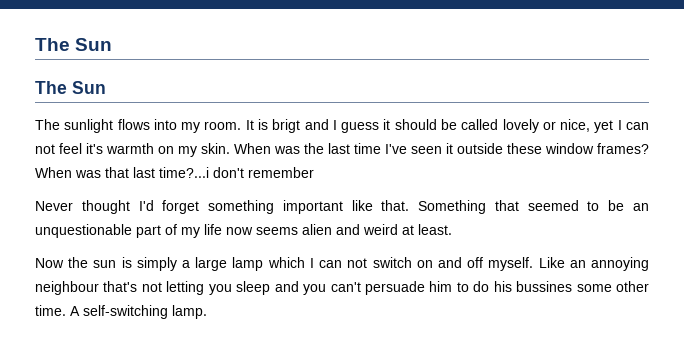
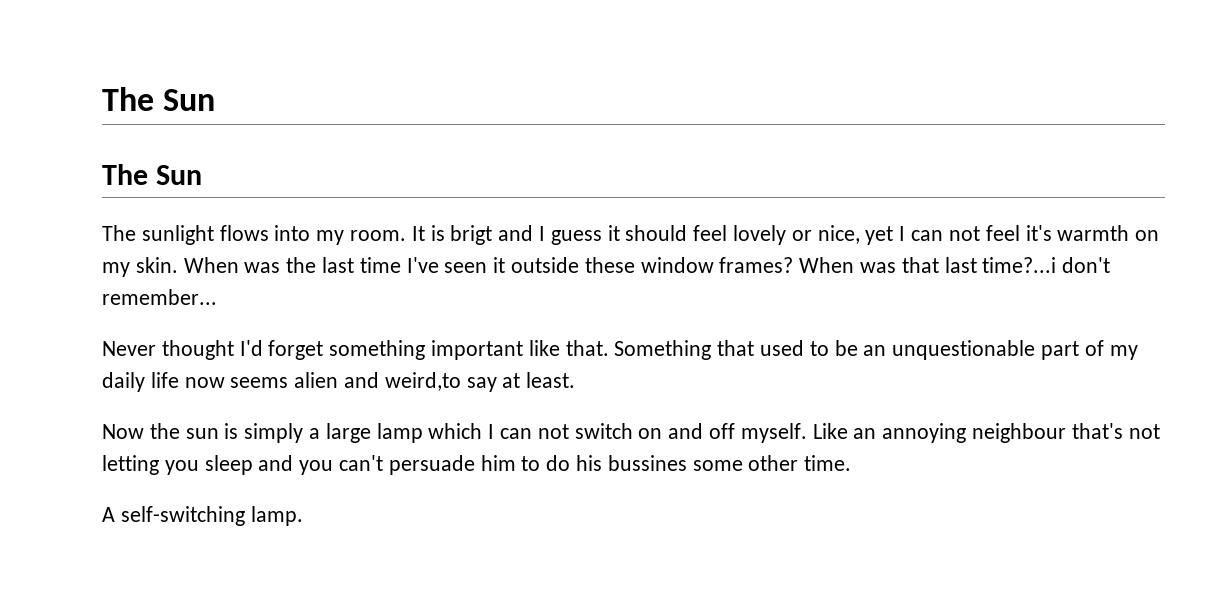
- It is brigt and I guess it should be called lovely or nice, yet I can not feel it's warmth on my skin.
+ It is brigt and I guess it should feel lovely or nice, yet I can not feel it's warmth on my skin.
- When was that last time?...i don't remember
+ When was that last time?...i don't remember...
- Something that seemed to be an unquestionable part of my life now seems alien and weird at least.
+ Something that used to be an unquestionable part of my daily life now seems alien and weird,to say at least.
- Like an annoying neighbour that's not letting you sleep and you can't persuade him to do his bussines some other time. A self-switching lamp.
+ Like an annoying neighbour that's not letting you sleep and you can't persuade him to do his bussines some other time.
+ A self-switching lamp.

